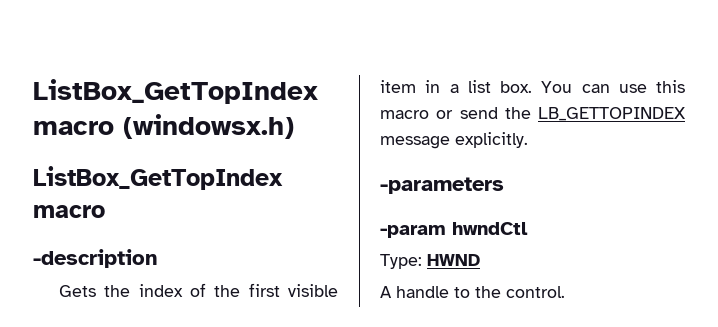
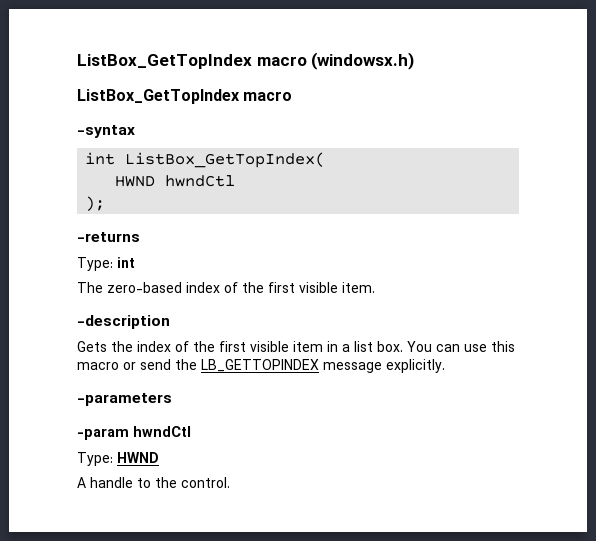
+ -syntax
+ int ListBox_GetTopIndex(
+ HWND hwndCtl
+ );
+ -returns
+ Type: int
+ The zero-based index of the first visible item.

